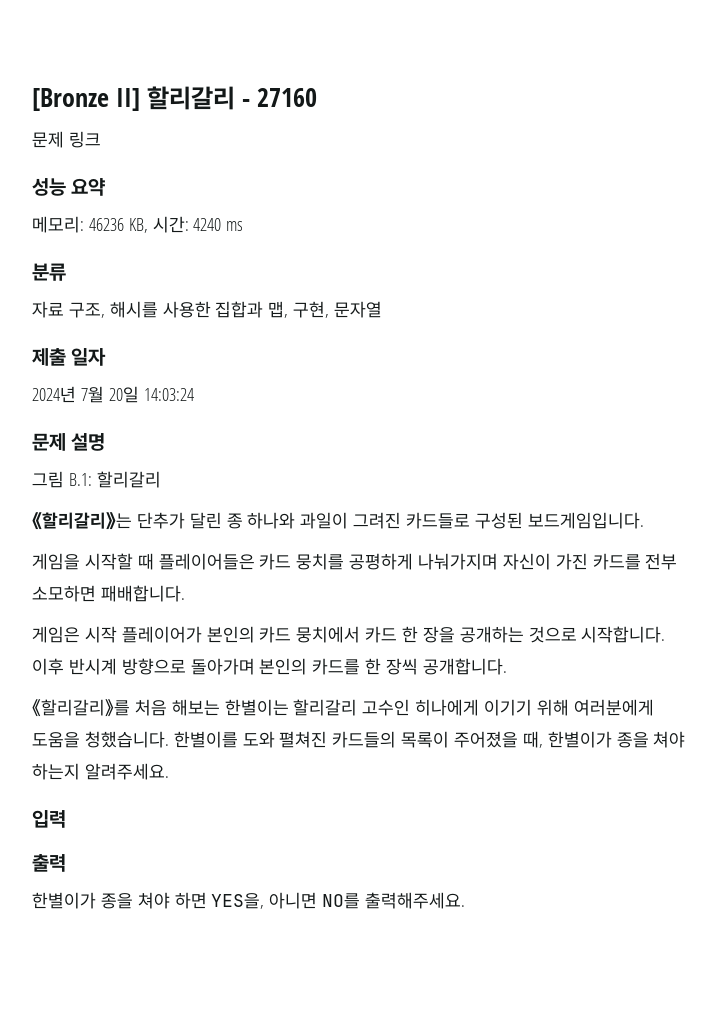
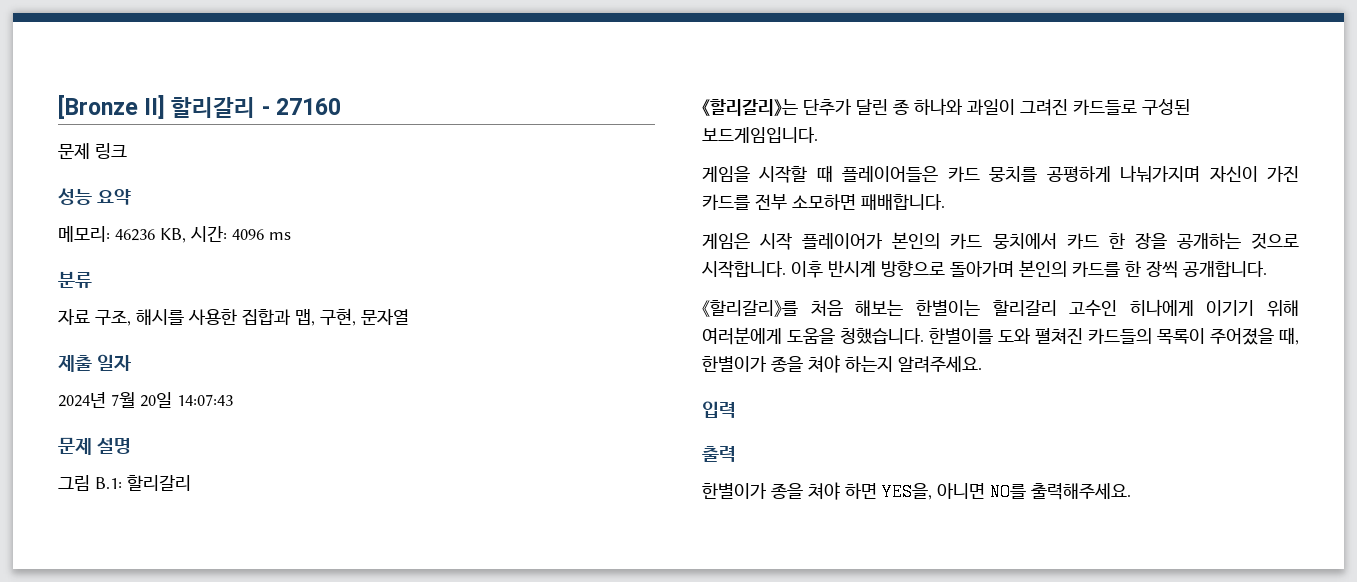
- 메모리: 46236 KB, 시간: 4240 ms
+ 메모리: 46236 KB, 시간: 4096 ms
- 2024년 7월 20일 14:03:24
+ 2024년 7월 20일 14:07:43

